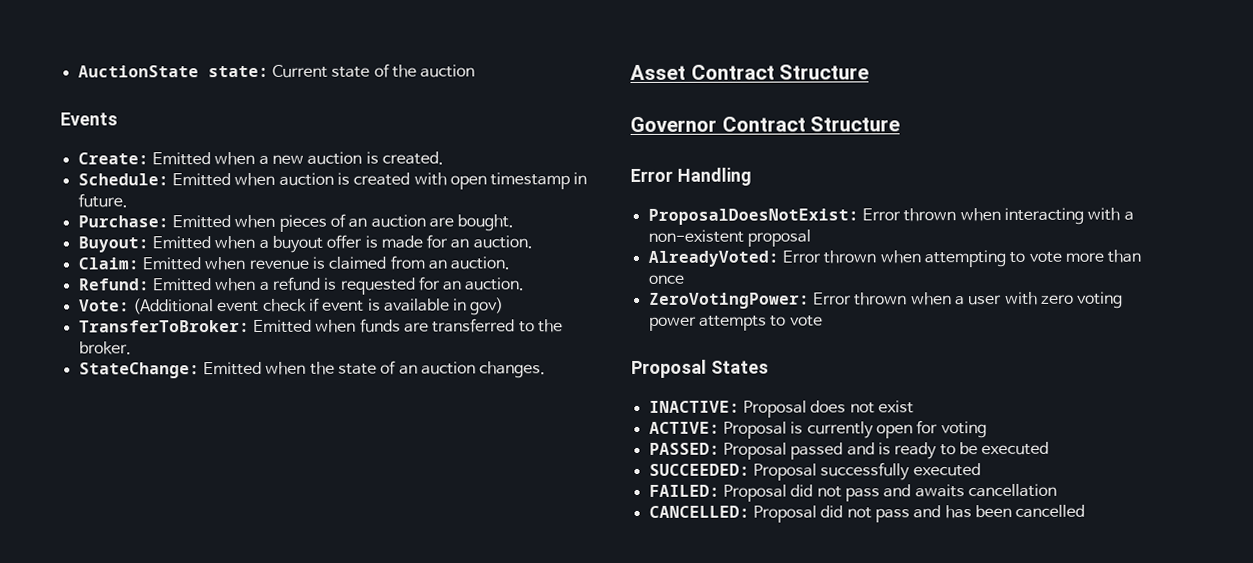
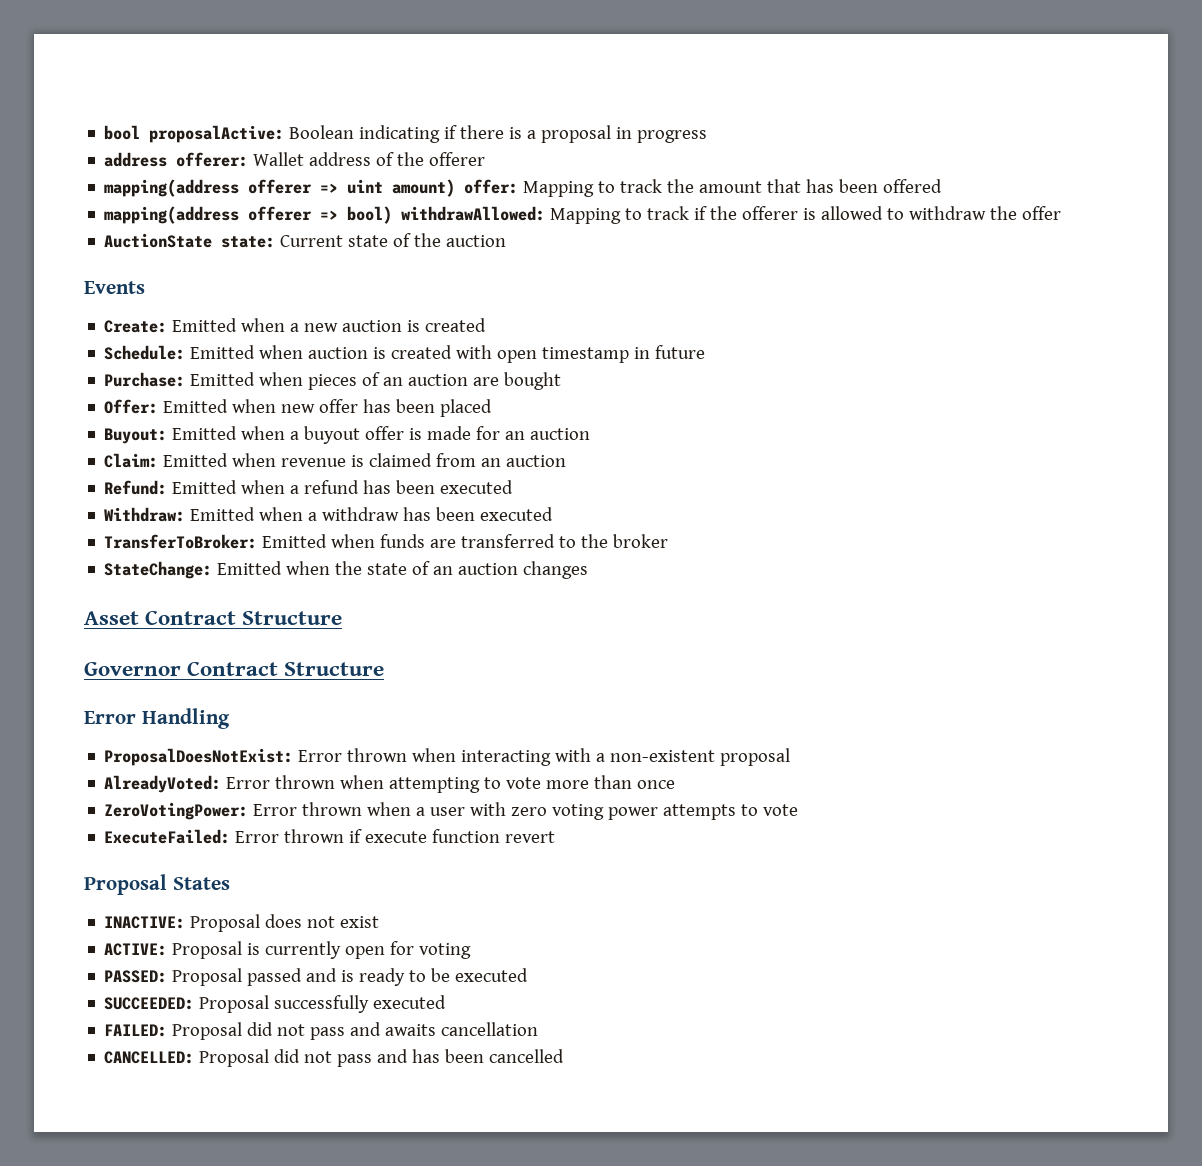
+ bool proposalActive: Boolean indicating if there is a proposal in progress
+ address offerer: Wallet address of the offerer
+ mapping(address offerer => uint amount) offer: Mapping to track the amount that has been offered
+ mapping(address offerer => bool) withdrawAllowed: Mapping to track if the offerer is allowed to withdraw the offer
- Create: Emitted when a new auction is created.
+ Create: Emitted when a new auction is created
- Schedule: Emitted when auction is created with open timestamp in future.
+ Schedule: Emitted when auction is created with open timestamp in future
- Purchase: Emitted when pieces of an auction are bought.
+ Purchase: Emitted when pieces of an auction are bought
+ Offer: Emitted when new offer has been placed
- Buyout: Emitted when a buyout offer is made for an auction.
+ Buyout: Emitted when a buyout offer is made for an auction
- Claim: Emitted when revenue is claimed from an auction.
+ Claim: Emitted when revenue is claimed from an auction
- Refund: Emitted when a refund is requested for an auction.
- Vote: (Additional event check if event is available in gov)
+ Refund: Emitted when a refund has been executed
+ Withdraw: Emitted when a withdraw has been executed
- TransferToBroker: Emitted when funds are transferred to the broker.
+ TransferToBroker: Emitted when funds are transferred to the broker
- StateChange: Emitted when the state of an auction changes.
+ StateChange: Emitted when the state of an auction changes
+ ExecuteFailed: Error thrown if execute function revert

